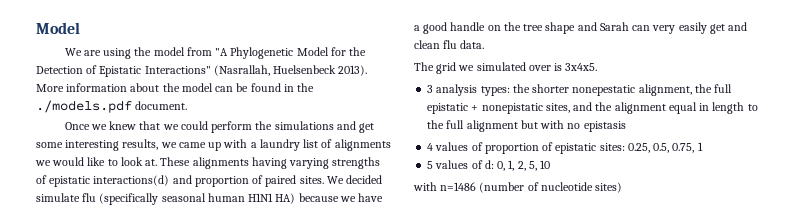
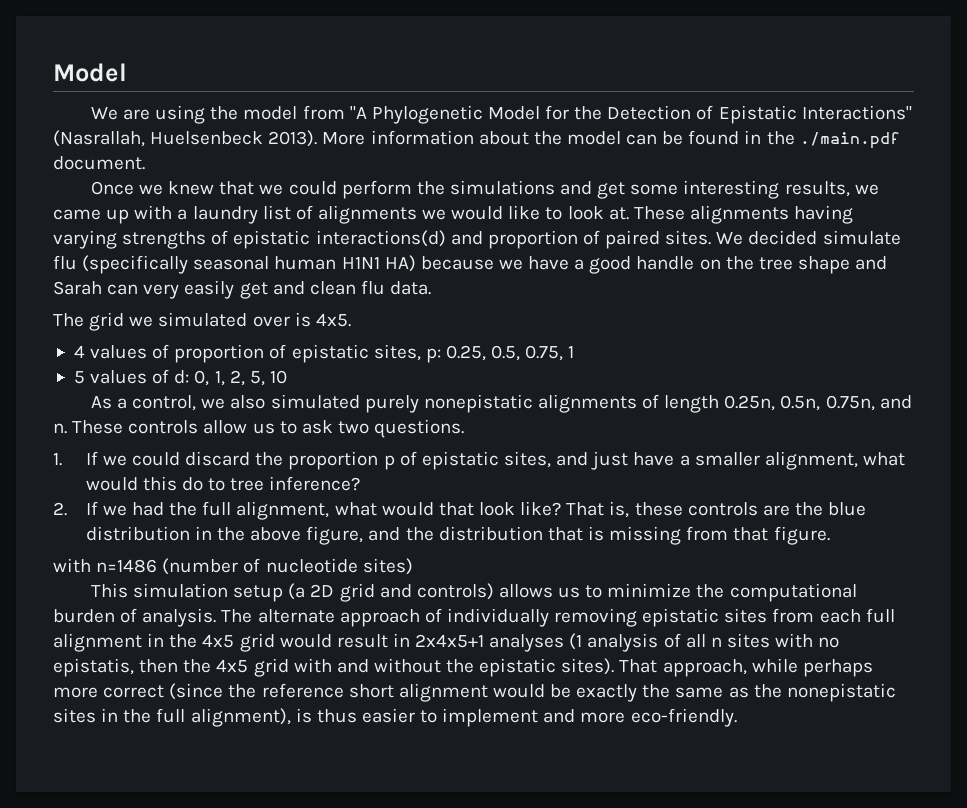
- More information about the model can be found in the ./models.pdf document.
+ More information about the model can be found in the ./main.pdf document.
- The grid we simulated over is 3x4x5.
- 3 analysis types: the shorter nonepestatic alignment, the full epistatic + nonepistatic sites, and the alignment equal in length to the full alignment but with no epistasis
+ The grid we simulated over is 4x5.
- 4 values of proportion of epistatic sites: 0.25, 0.5, 0.75, 1
+ 4 values of proportion of epistatic sites, p: 0.25, 0.5, 0.75, 1
+ As a control, we also simulated purely nonepistatic alignments of length 0.25n, 0.5n, 0.75n, and n. These controls allow us to ask two questions.
+ 1. If we could discard the proportion p of epistatic sites, and just have a smaller alignment, what would this do to tree inference?
+ 2. If we had the full alignment, what would that look like? That is, these controls are the blue distribution in the above figure, and the distribution that is missing from that figure.
+ This simulation setup (a 2D grid and controls) allows us to minimize the computational burden of analysis. The alternate approach of individually removing epistatic sites from each full alignment in the 4x5 grid would result in 2x4x5+1 analyses (1 analysis of all n sites with no epistatis, then the 4x5 grid with and without the epistatic sites). That approach, while perhaps more correct (since the reference short alignment would be exactly the same as the nonepistatic sites in the full alignment), is thus easier to implement and more eco-friendly.

